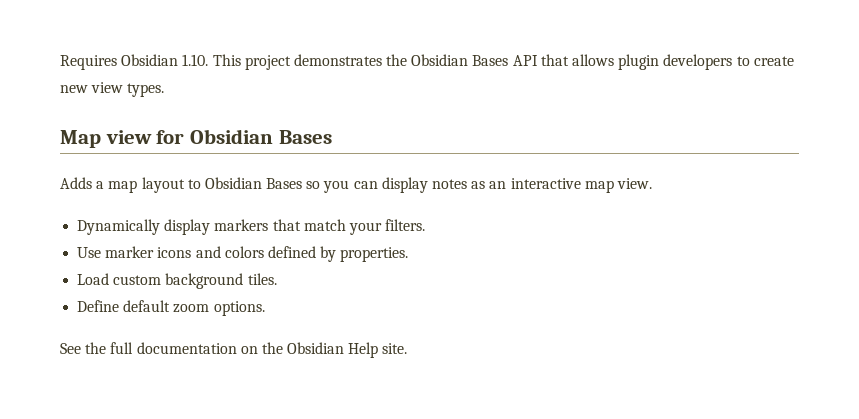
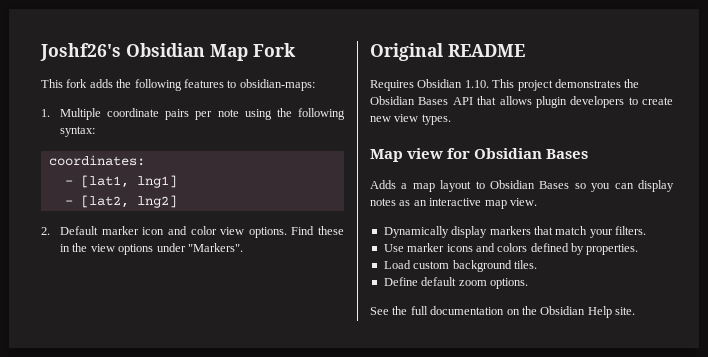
+ Joshf26's Obsidian Map Fork
+ This fork adds the following features to obsidian-maps:
+ 1. Multiple coordinate pairs per note using the following syntax:
+ coordinates:
+ - [lat1, lng1]
+ - [lat2, lng2]
+ 2. Default marker icon and color view options. Find these in the view options under "Markers".
+ Original README

